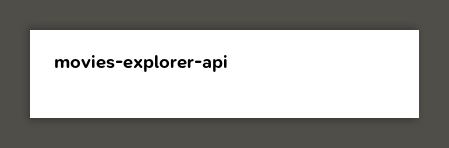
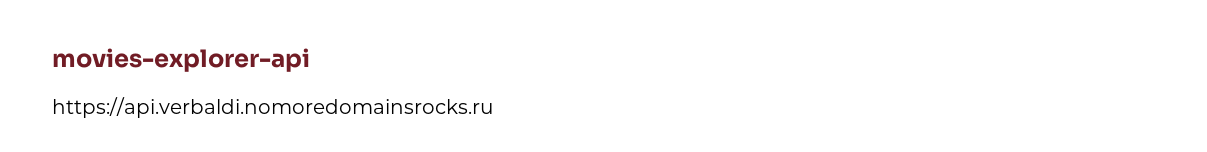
+ https://api.verbaldi.nomoredomainsrocks.ru

